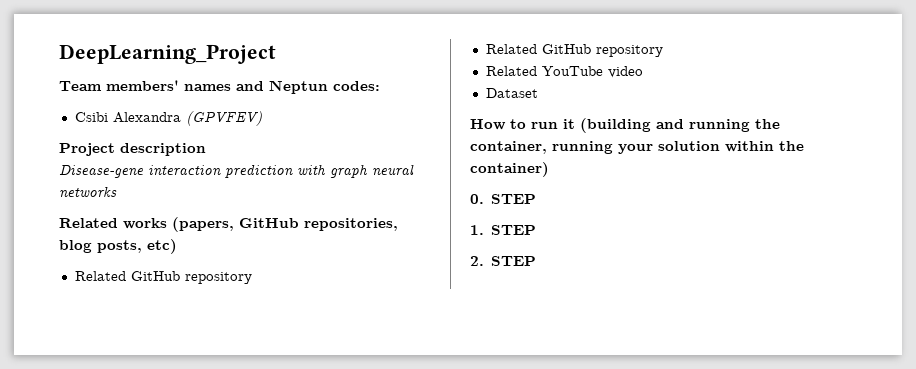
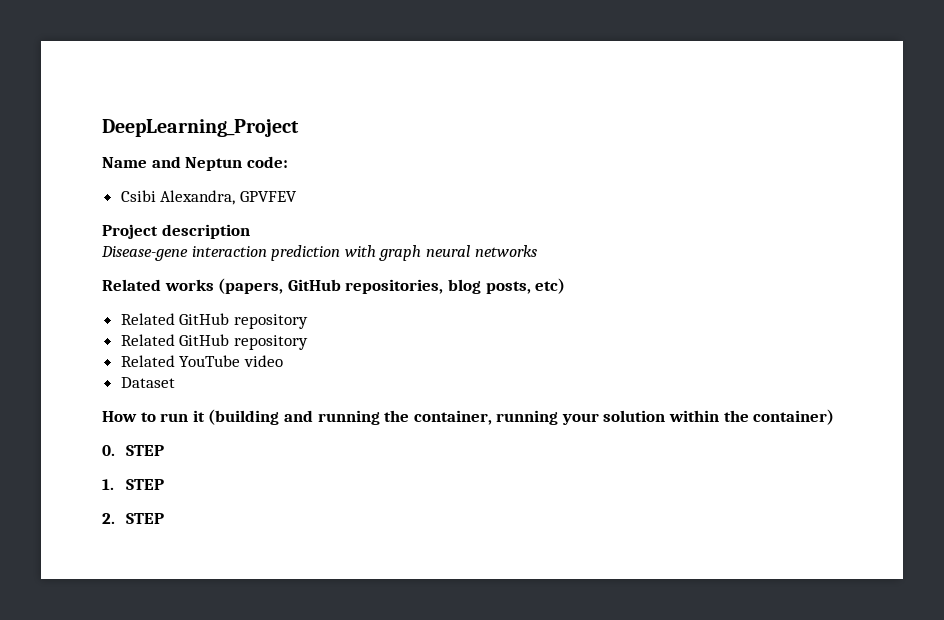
- Team members' names and Neptun codes:
+ Name and Neptun code:
- Csibi Alexandra (GPVFEV)
+ Csibi Alexandra, GPVFEV

